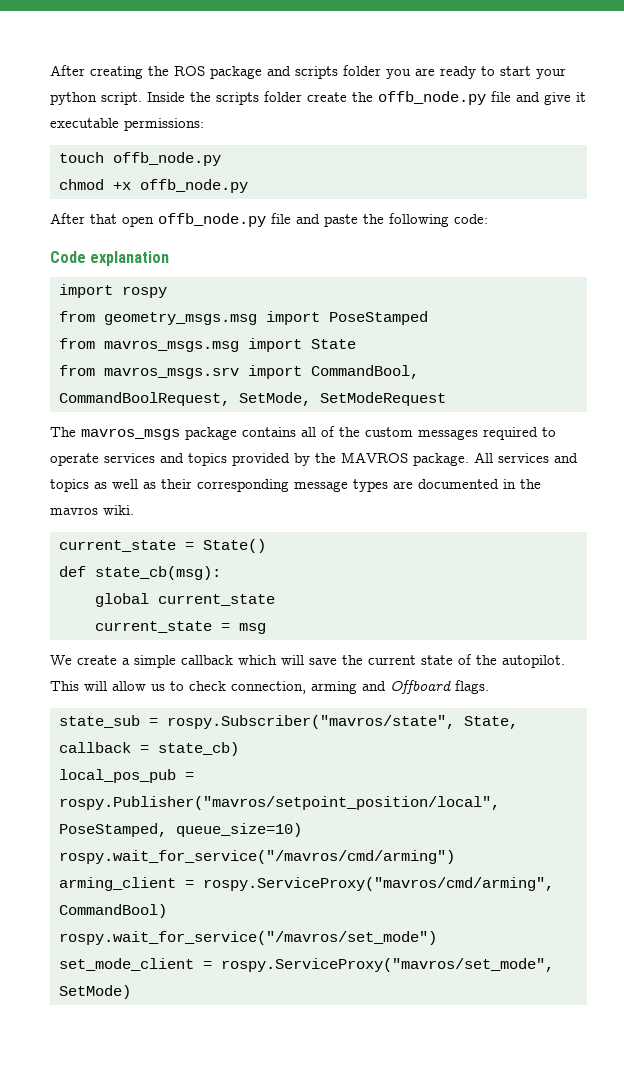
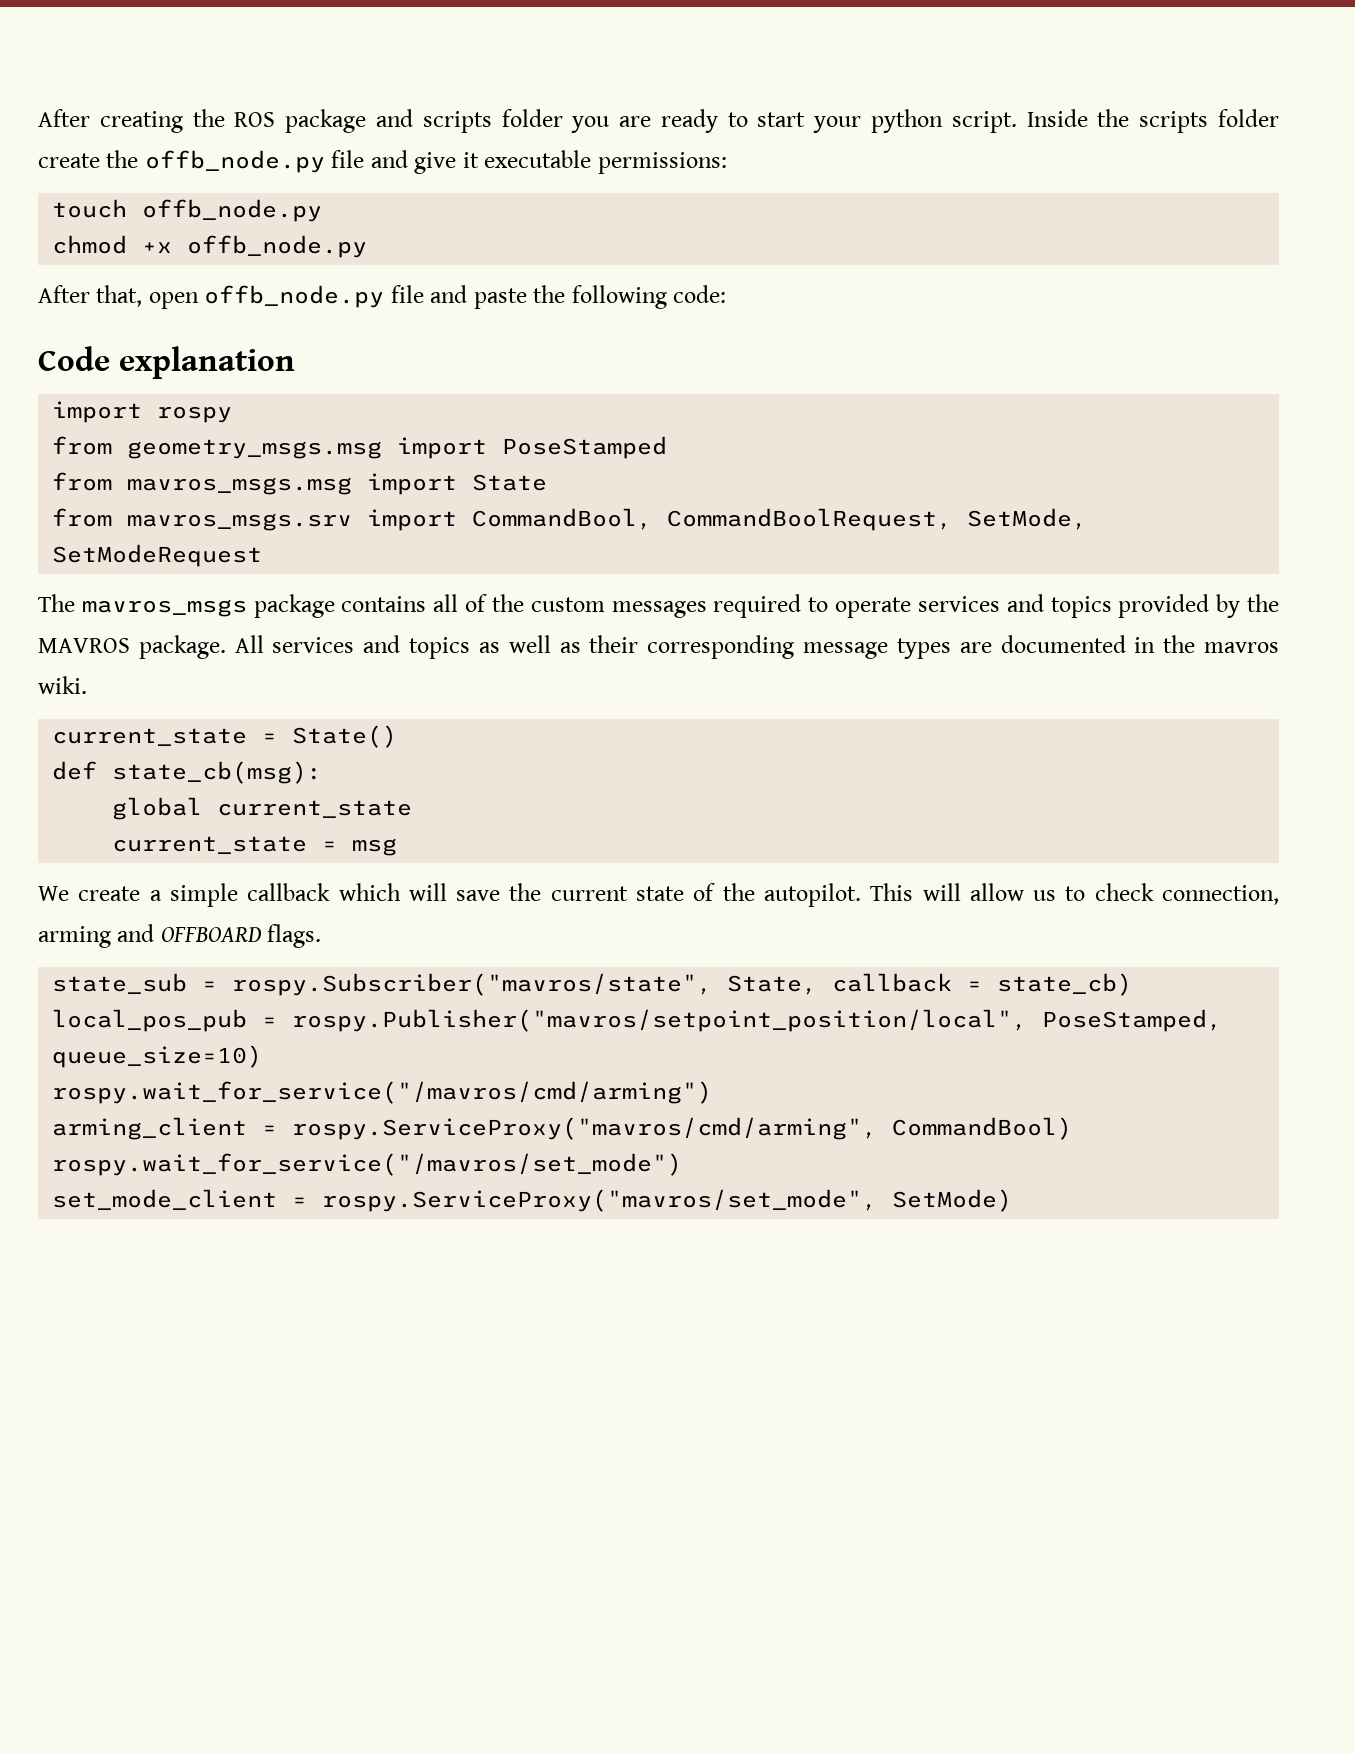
- After that open offb_node.py file and paste the following code:
+ After that, open offb_node.py file and paste the following code:
- This will allow us to check connection, arming and Offboard flags.
+ This will allow us to check connection, arming and OFFBOARD flags.

